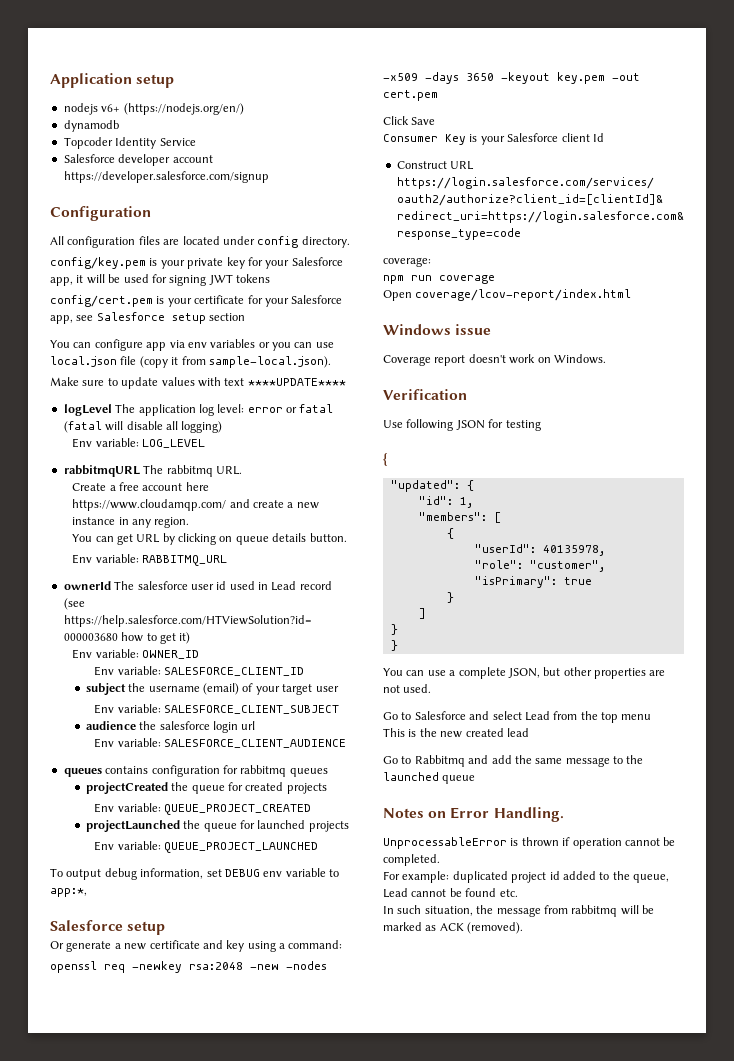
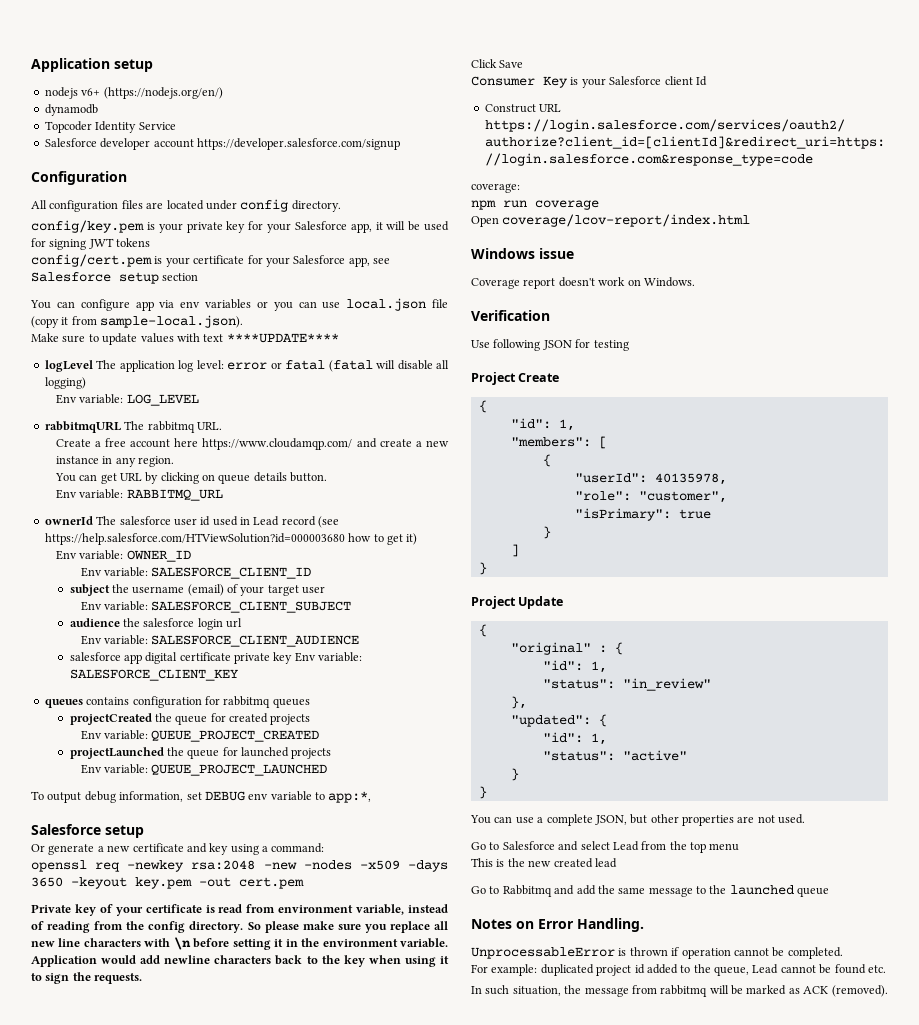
+ salesforce app digital certificate private key Env variable: SALESFORCE_CLIENT_KEY
+ Private key of your certificate is read from environment variable, instead of reading from the config directory. So please make sure you replace all new line characters with \n before setting it in the environment variable. Application would add newline characters back to the key when using it to sign the requests.
  Use following JSON for testing
+ Project Create
  {
- "updated": {
+ Project Update
+ {
+ "original" : {
+ "id": 1,
+ "status": "in_review"
+ },
+ "updated": {
+ "id": 1,
+ "status": "active"
+ }

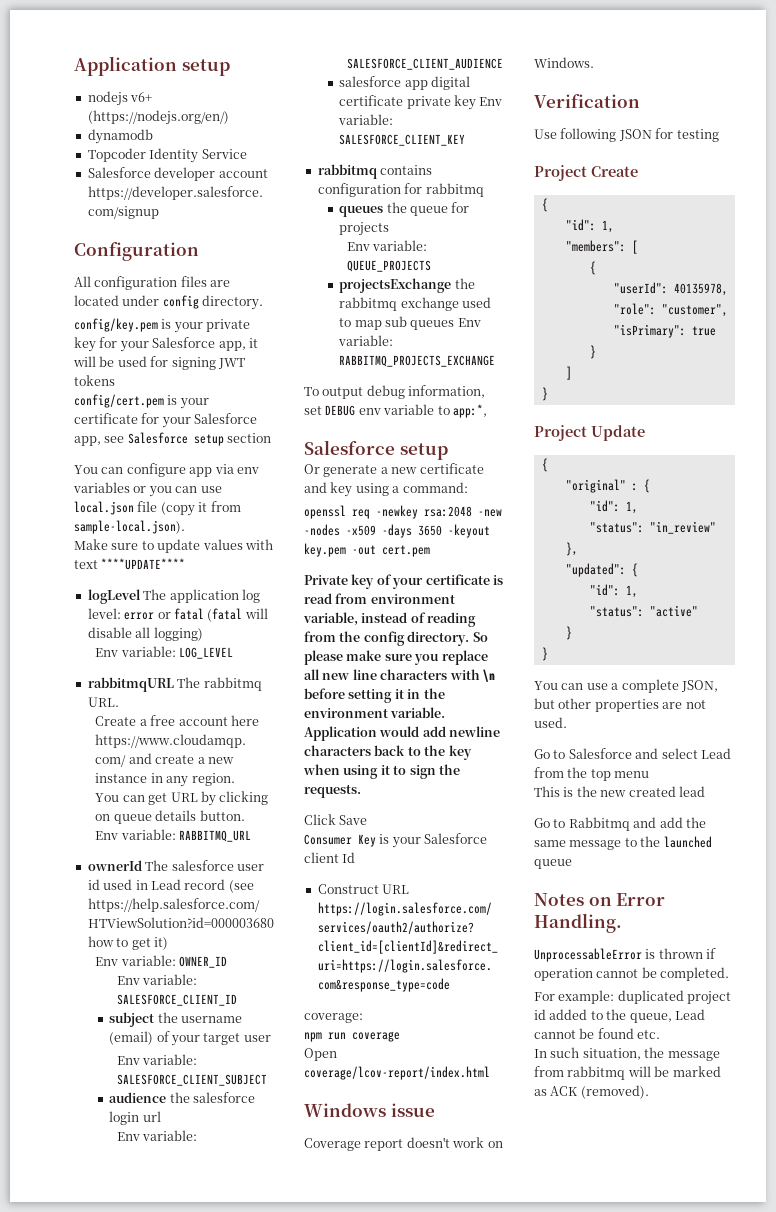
- queues contains configuration for rabbitmq queues
- projectCreated the queue for created projects
- Env variable: QUEUE_PROJECT_CREATED
- projectLaunched the queue for launched projects
- Env variable: QUEUE_PROJECT_LAUNCHED
+ rabbitmq contains configuration for rabbitmq
+ queues the queue for projects
+ Env variable: QUEUE_PROJECTS
+ projectsExchange the rabbitmq exchange used to map sub queues Env variable: RABBITMQ_PROJECTS_EXCHANGE

